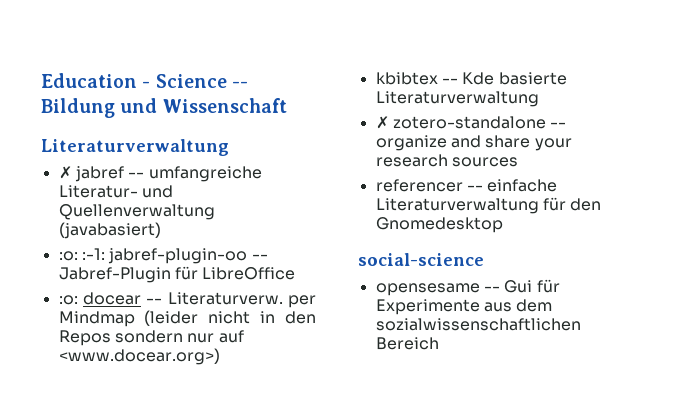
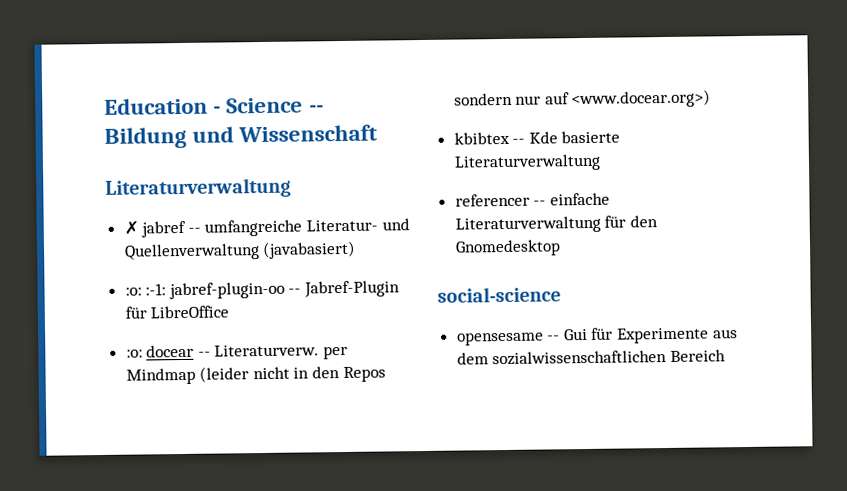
- ✗ zotero-standalone -- organize and share your research sources

